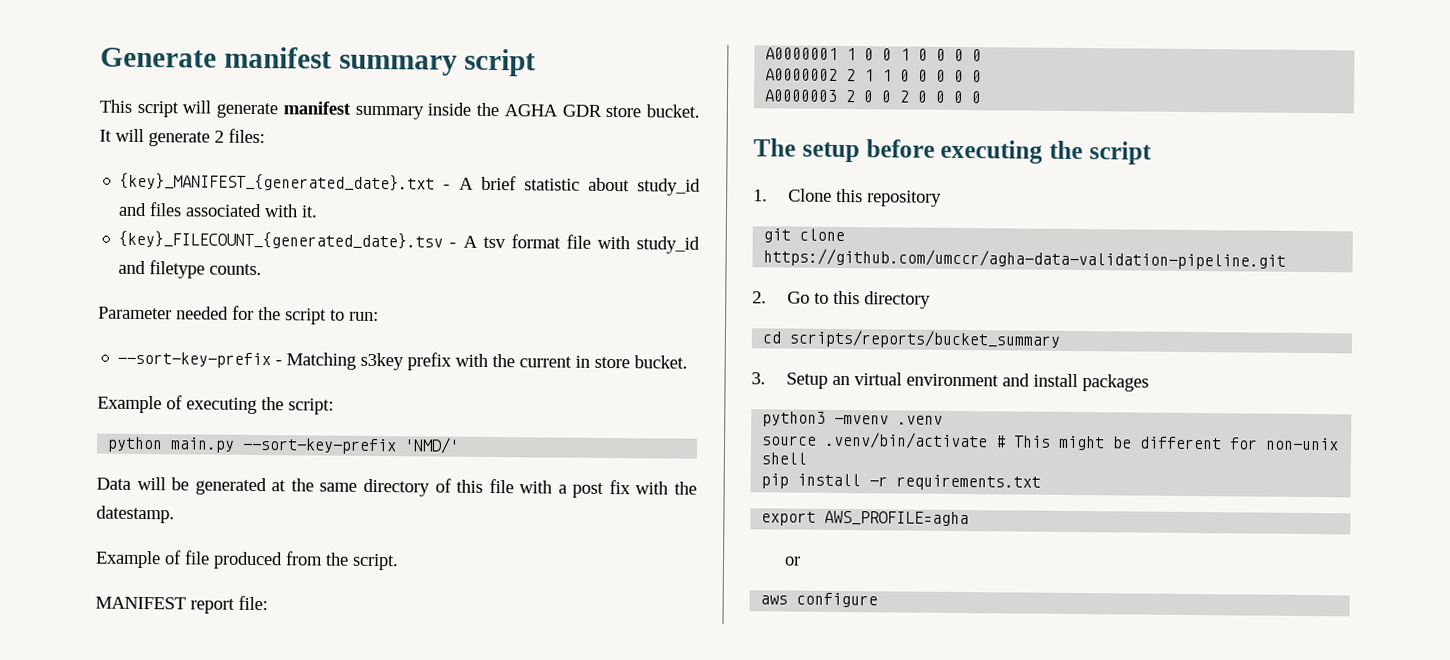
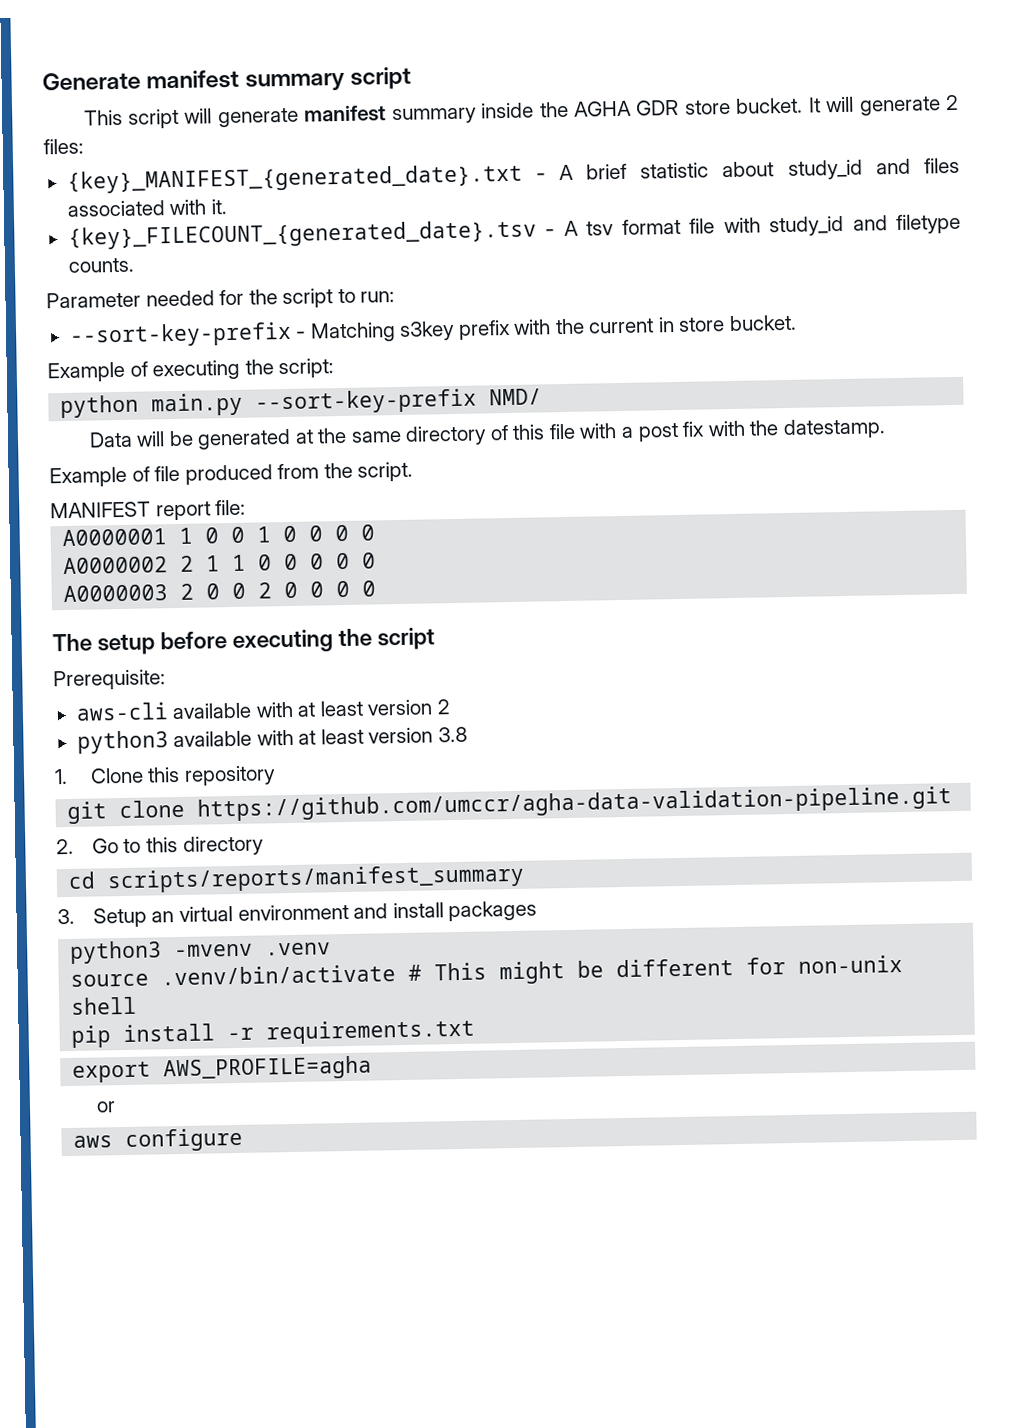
- python main.py --sort-key-prefix 'NMD/'
+ python main.py --sort-key-prefix NMD/
+ Prerequisite:
+ aws-cli available with at least version 2
+ python3 available with at least version 3.8
- cd scripts/reports/bucket_summary
+ cd scripts/reports/manifest_summary

